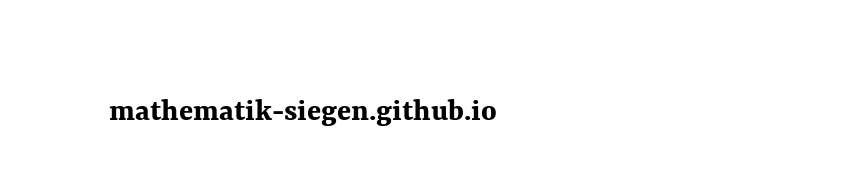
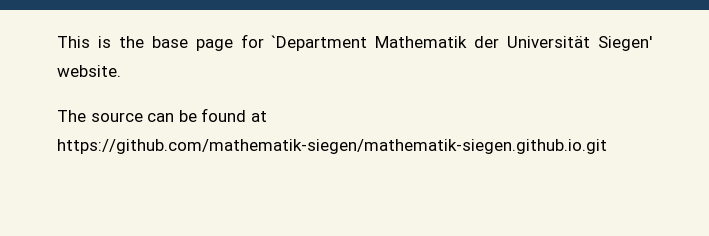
- mathematik-siegen.github.io
+ This is the base page for `Department Mathematik der Universität Siegen' website.
+ The source can be found at https://github.com/mathematik-siegen/mathematik-siegen.github.io.git

